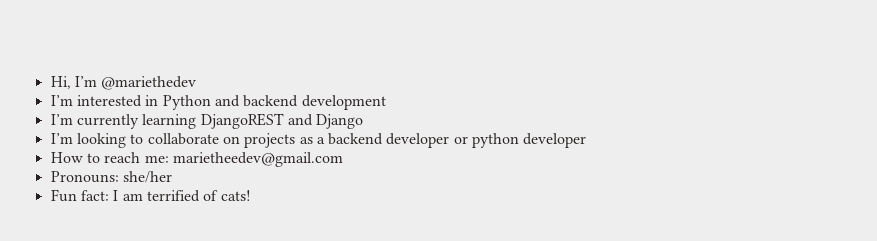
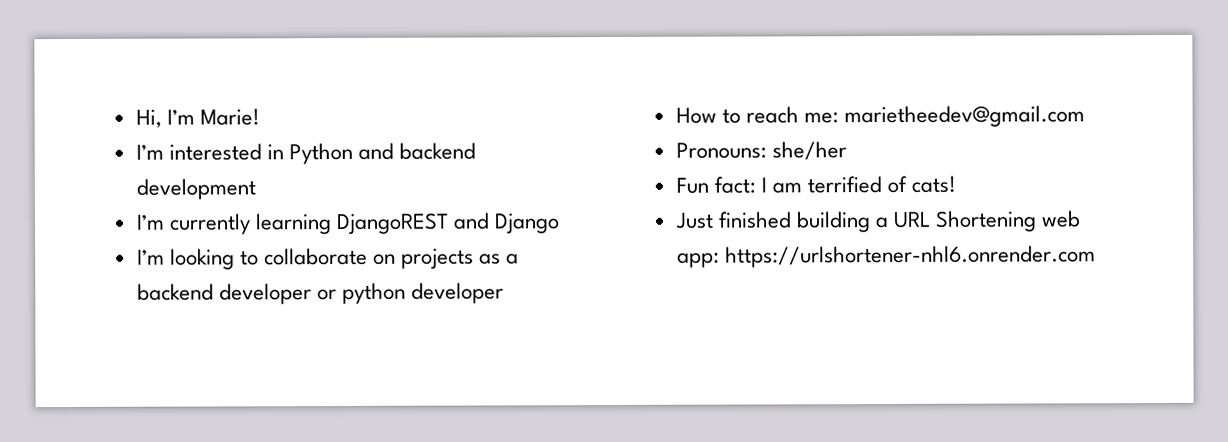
- Hi, I’m @mariethedev
+ Hi, I’m Marie!
+ Just finished building a URL Shortening web app: https://urlshortener-nhl6.onrender.com

